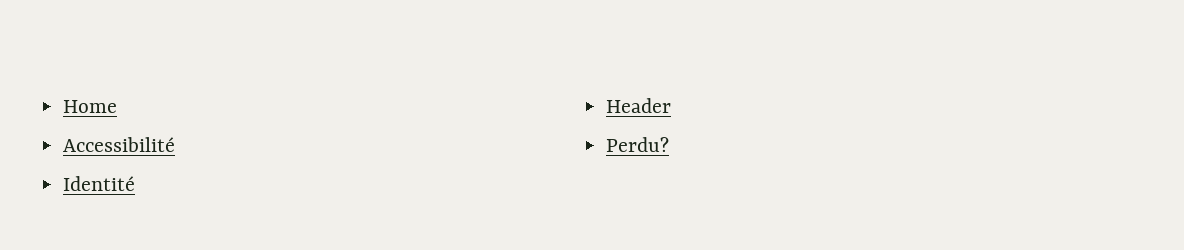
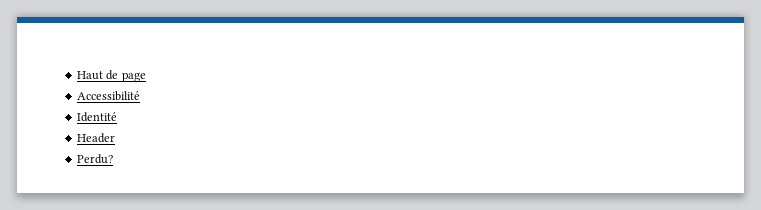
- Home
+ Haut de page

